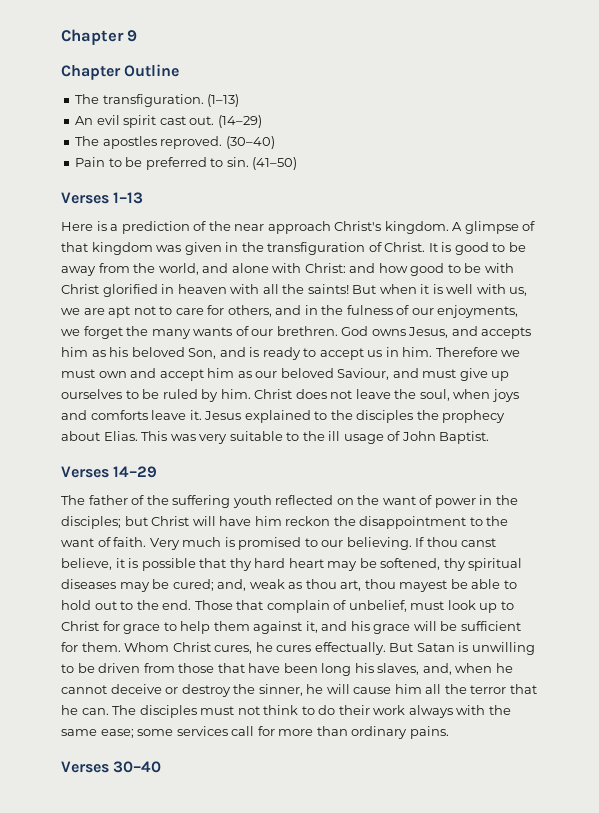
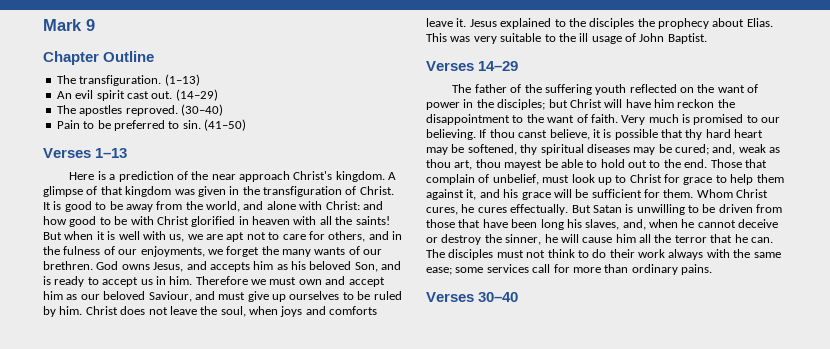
- Chapter 9
+ Mark 9

